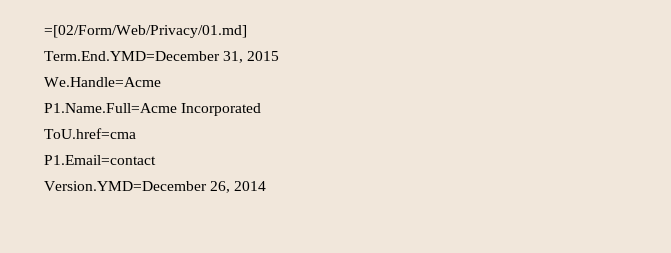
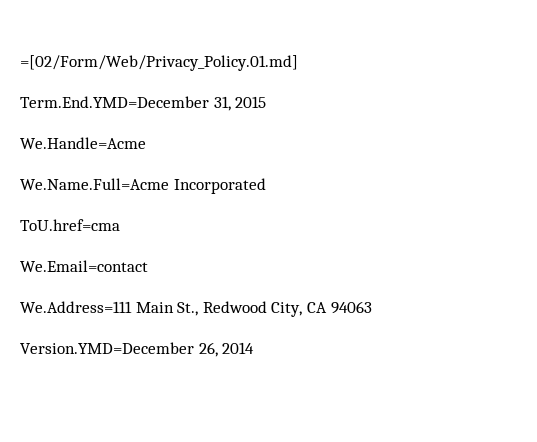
- =[02/Form/Web/Privacy/01.md]
+ =[02/Form/Web/Privacy_Policy.01.md]
- P1.Name.Full=Acme Incorporated
+ We.Name.Full=Acme Incorporated
- P1.Email=contact
+ We.Email=contact
+ We.Address=111 Main St., Redwood City, CA 94063

